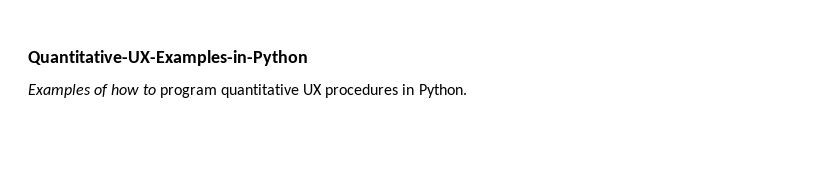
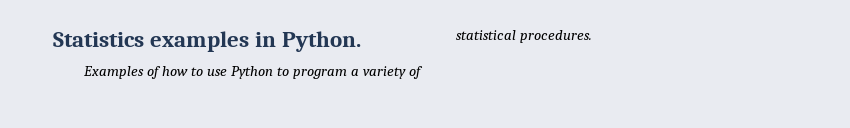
- Quantitative-UX-Examples-in-Python
+ Statistics examples in Python.
- Examples of how to program quantitative UX procedures in Python.
+ Examples of how to use Python to program a variety of statistical procedures.

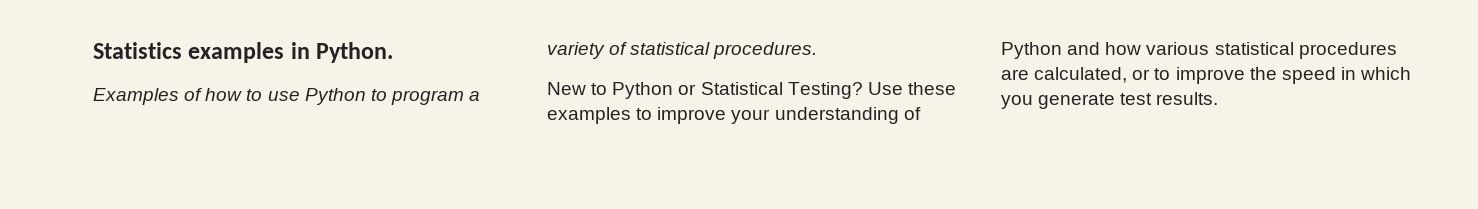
+ New to Python or Statistical Testing? Use these examples to improve your understanding of Python and how various statistical procedures are calculated, or to improve the speed in which you generate test results.

